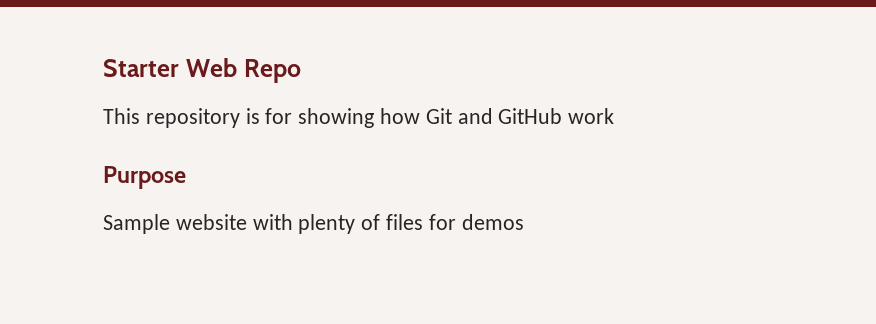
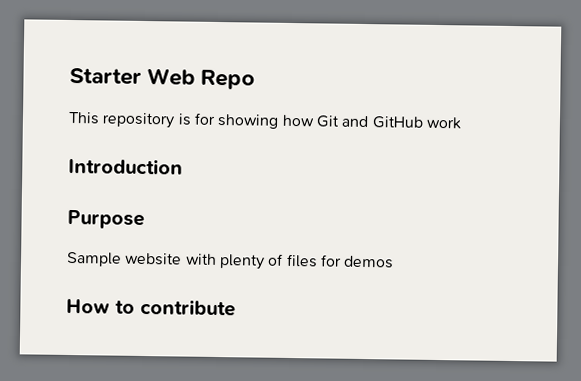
+ Introduction
+ How to contribute

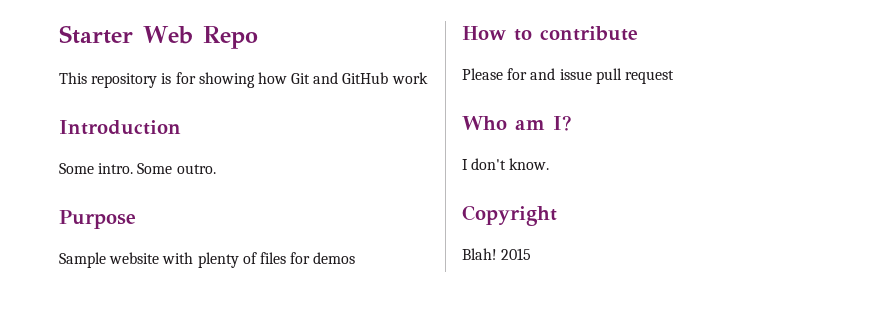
+ Some intro. Some outro.
+ Please for and issue pull request
+ Who am I?
+ I don't know.
+ Copyright
+ Blah! 2015

